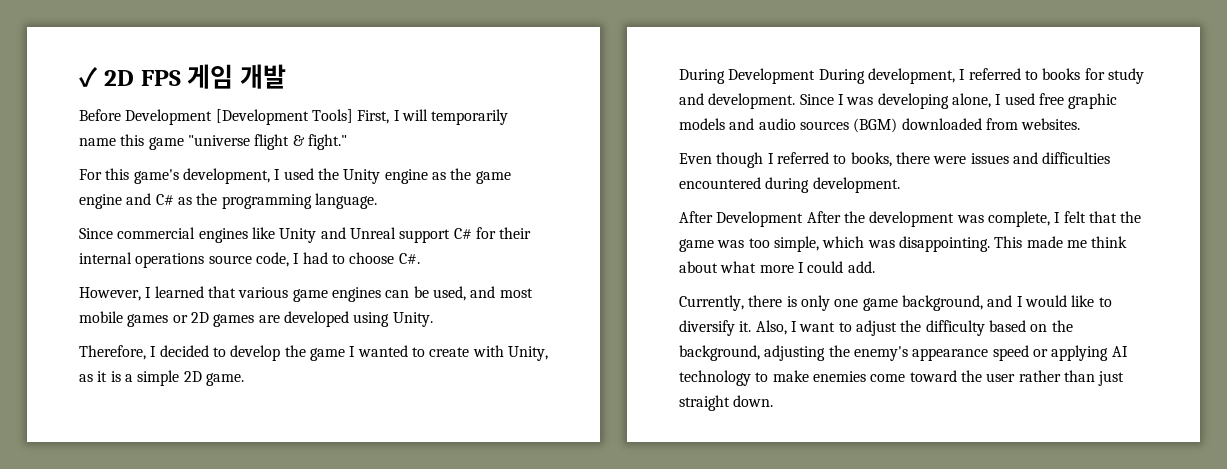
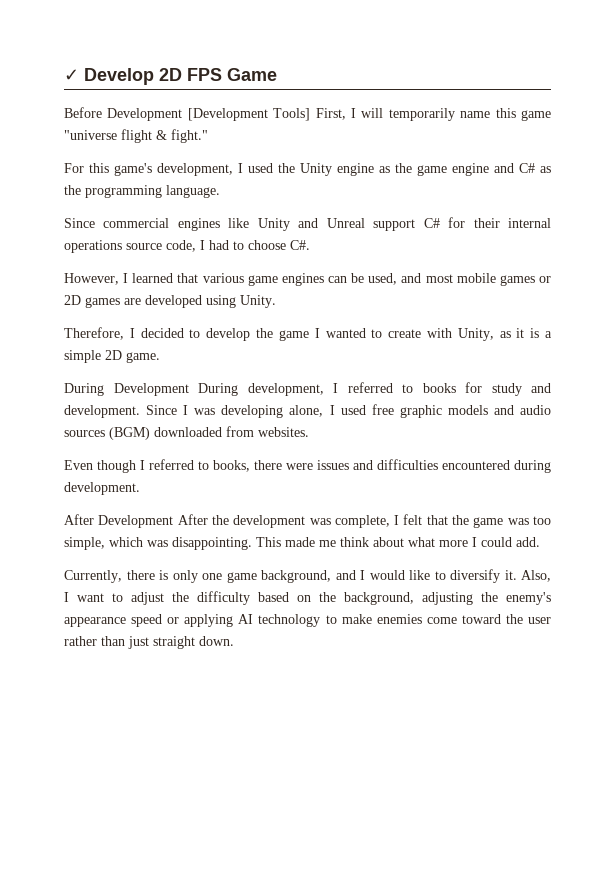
- ✓ 2D FPS 게임 개발
+ ✓ Develop 2D FPS Game

